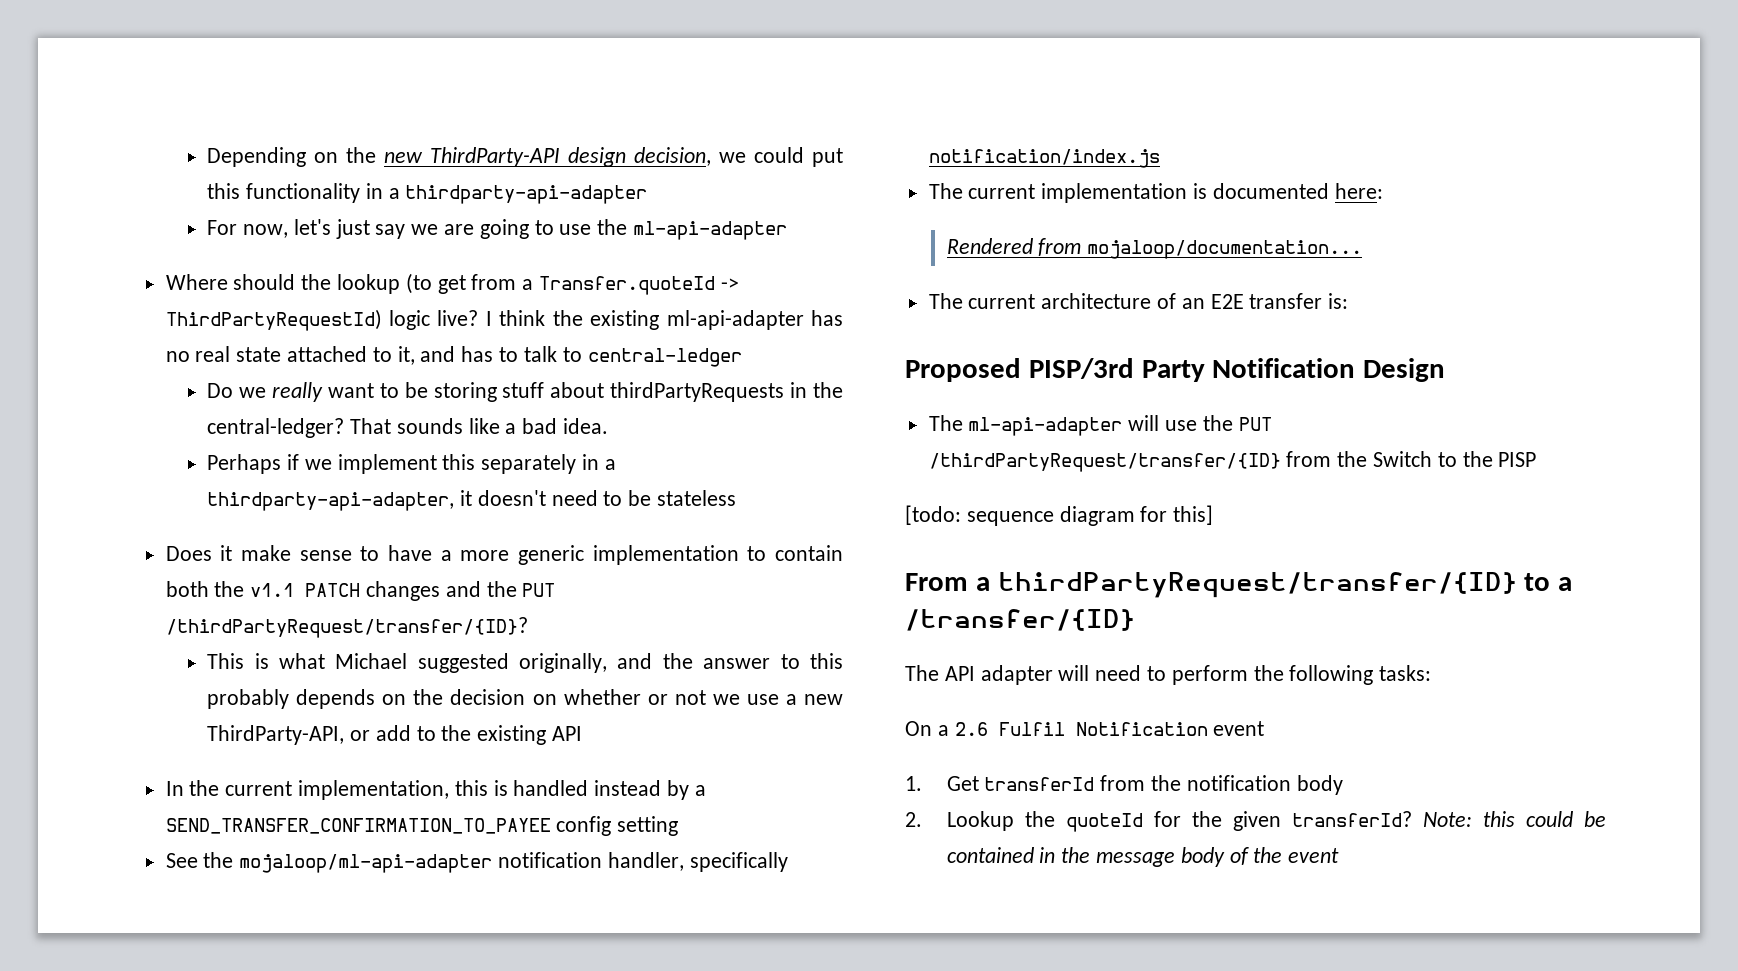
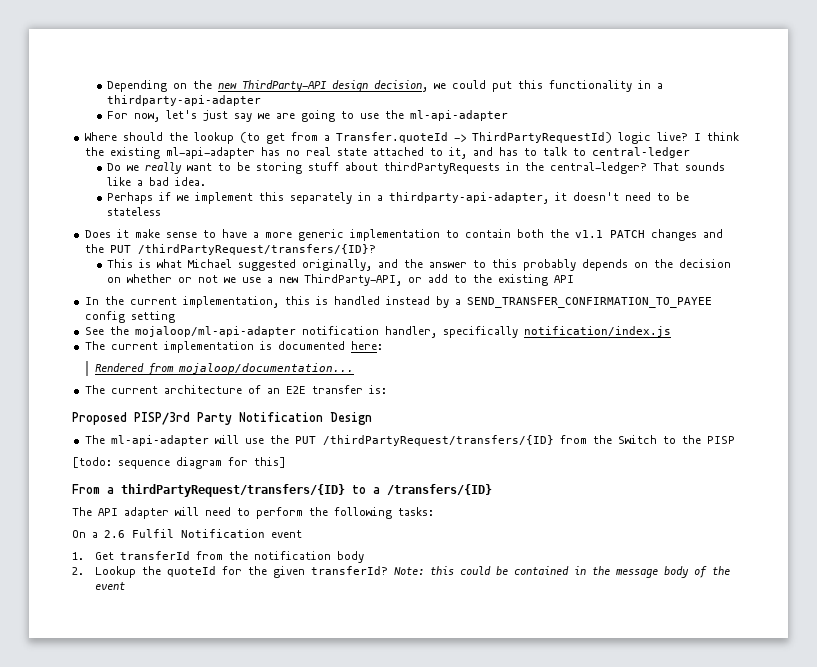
- Does it make sense to have a more generic implementation to contain both the v1.1 PATCH changes and the PUT /thirdPartyRequest/transfer/{ID}?
+ Does it make sense to have a more generic implementation to contain both the v1.1 PATCH changes and the PUT /thirdPartyRequest/transfers/{ID}?
- The ml-api-adapter will use the PUT /thirdPartyRequest/transfer/{ID} from the Switch to the PISP
+ The ml-api-adapter will use the PUT /thirdPartyRequest/transfers/{ID} from the Switch to the PISP
- From a thirdPartyRequest/transfer/{ID} to a /transfer/{ID}
+ From a thirdPartyRequest/transfers/{ID} to a /transfers/{ID}

